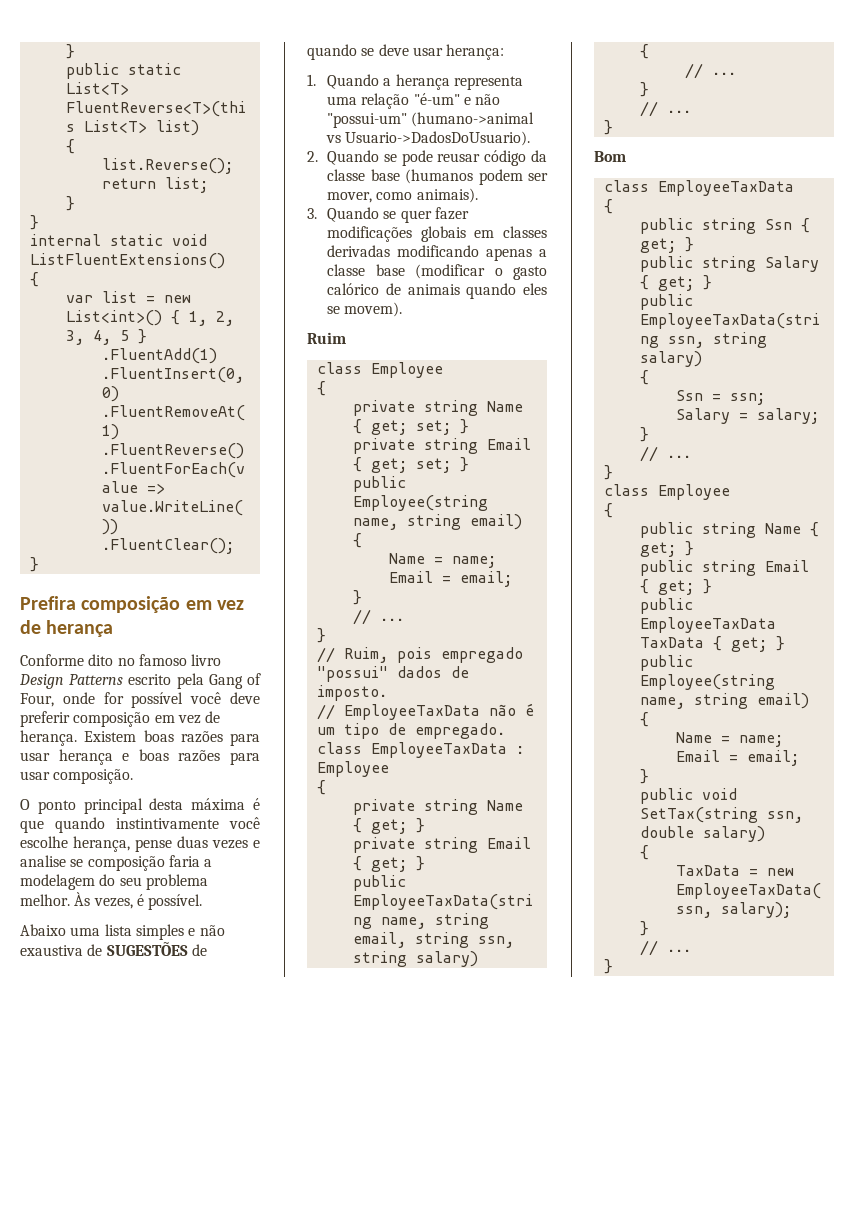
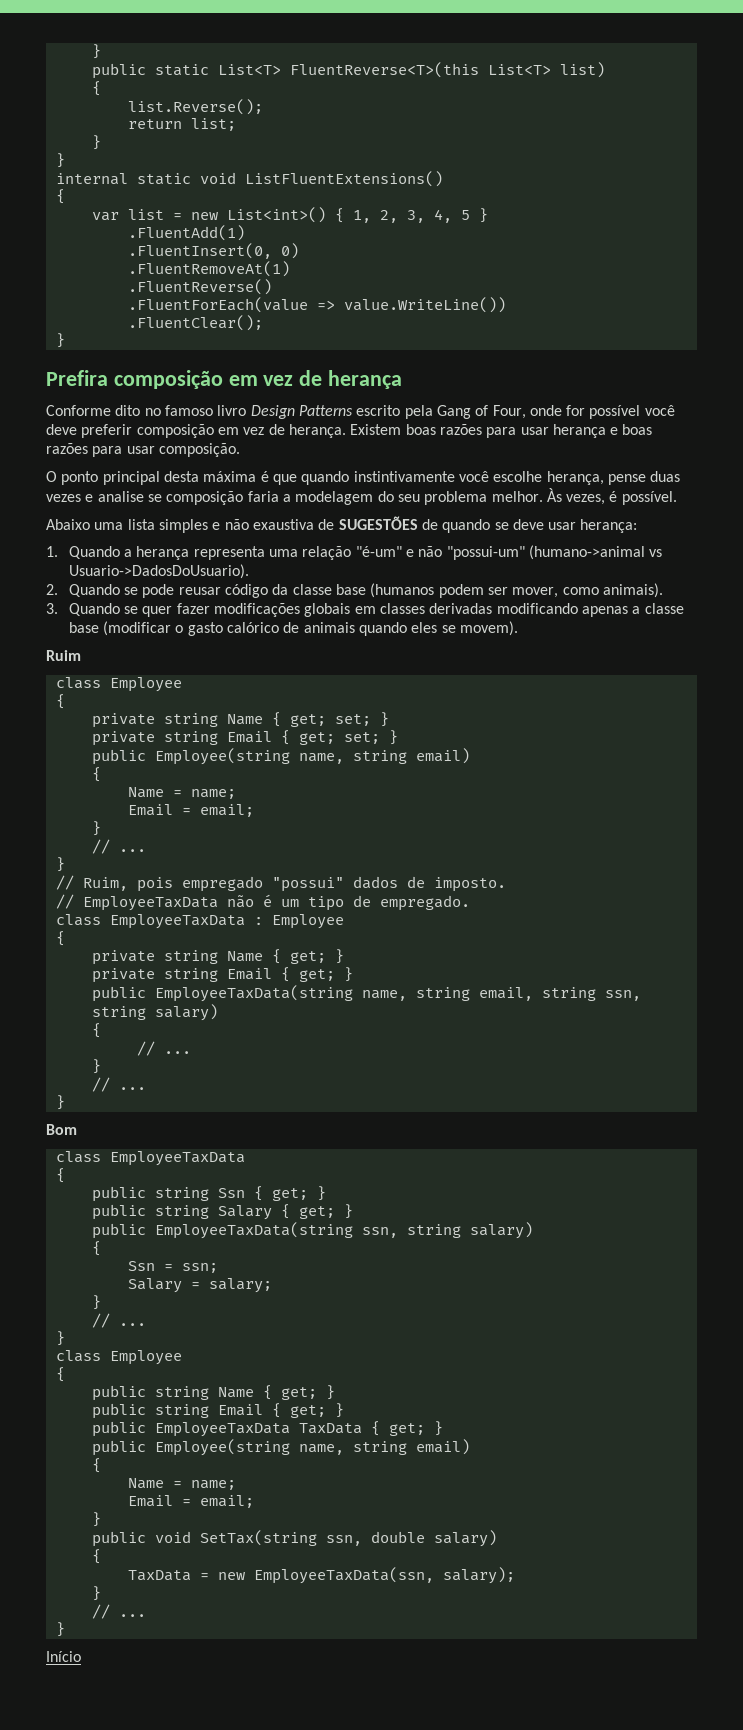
+ Início

